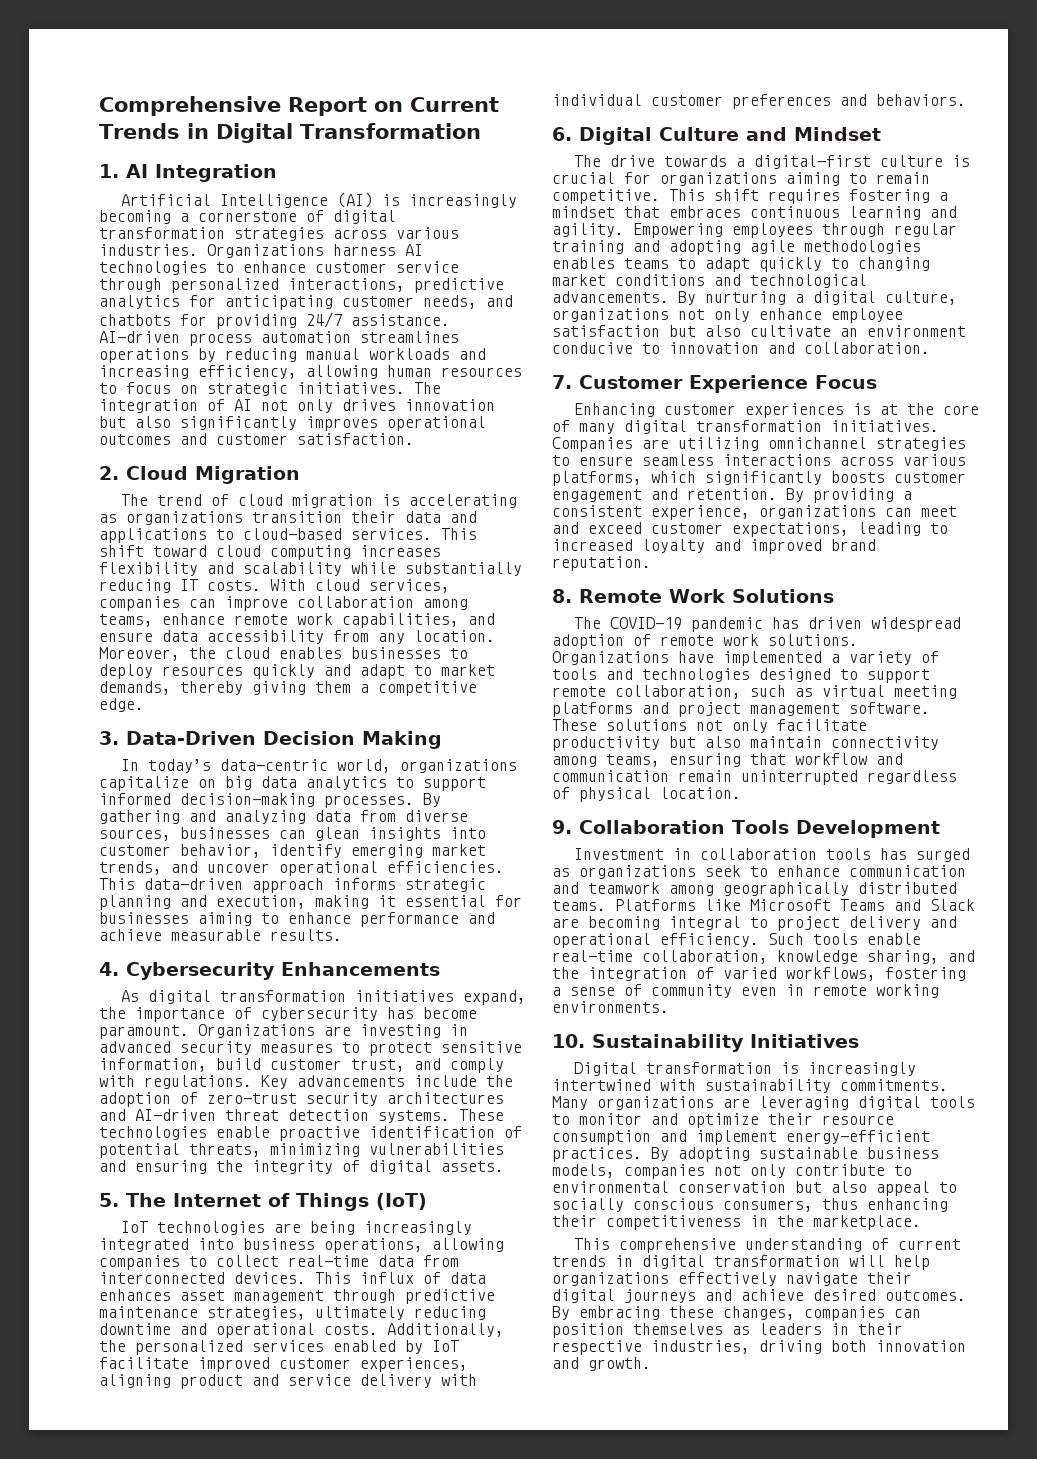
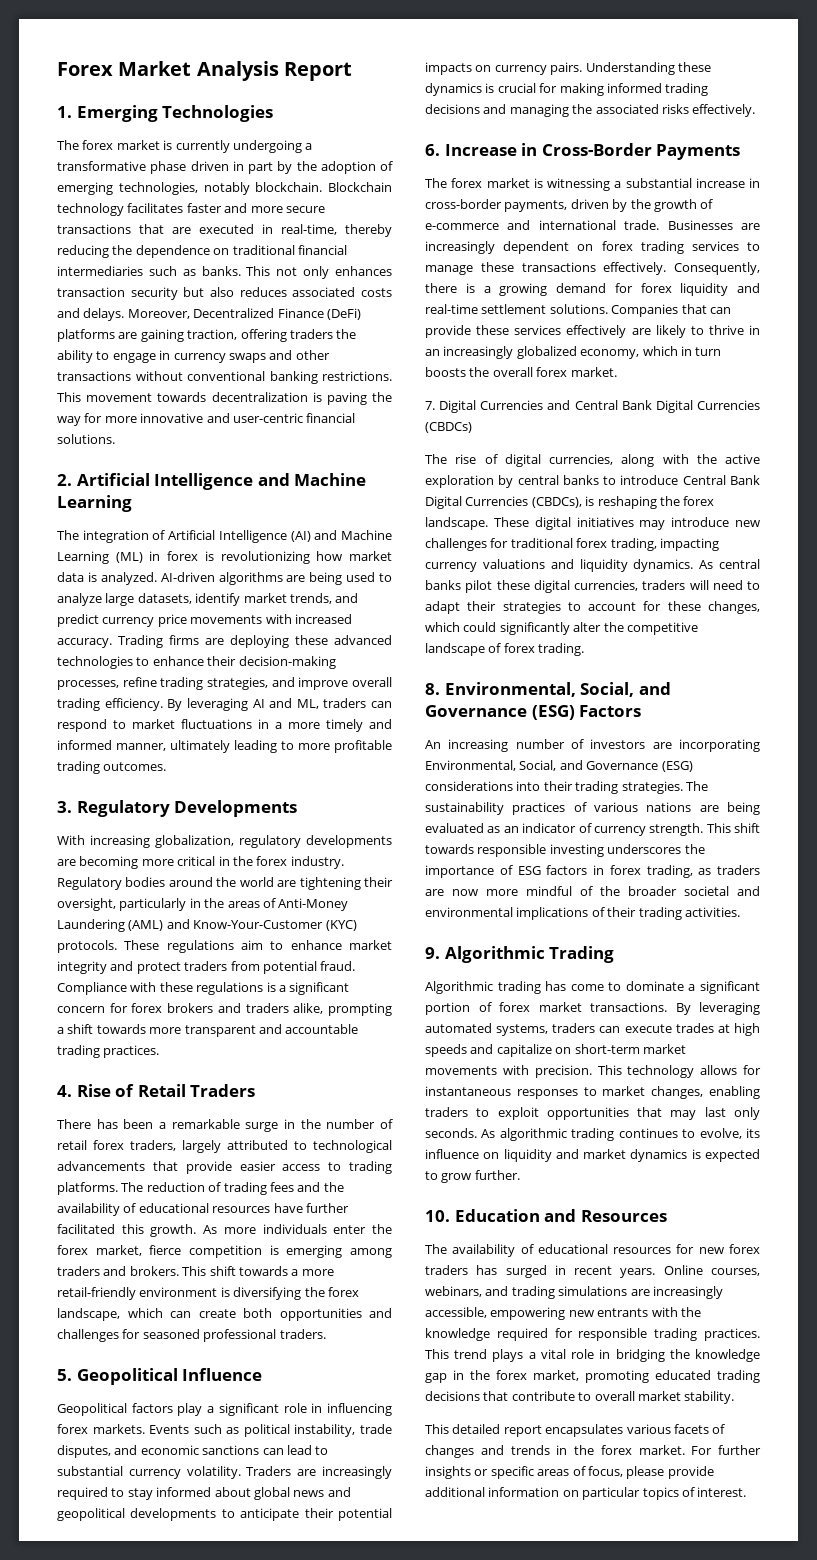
- Comprehensive Report on Current Trends in Digital Transformation
- 1. AI Integration
- Artificial Intelligence (AI) is increasingly becoming a cornerstone of digital transformation strategies across various industries. Organizations harness AI technologies to enhance customer service through personalized interactions, predictive analytics for anticipating customer needs, and chatbots for providing 24/7 assistance. AI-driven process automation streamlines operations by reducing manual workloads and increasing efficiency, allowing human resources to focus on strategic initiatives. The integration of AI not only drives innovation but also significantly improves operational outcomes and customer satisfaction.
- 2. Cloud Migration
- The trend of cloud migration is accelerating as organizations transition their data and applications to cloud-based services. This shift toward cloud computing increases flexibility and scalability while substantially reducing IT costs. With cloud services, companies can improve collaboration among teams, enhance remote work capabilities, and ensure data accessibility from any location. Moreover, the cloud enables businesses to deploy resources quickly and adapt to market demands, thereby giving them a competitive edge.
- 3. Data-Driven Decision Making
- In today’s data-centric world, organizations capitalize on big data analytics to support informed decision-making processes. By gathering and analyzing data from diverse sources, businesses can glean insights into customer behavior, identify emerging market trends, and uncover operational efficiencies. This data-driven approach informs strategic planning and execution, making it essential for businesses aiming to enhance performance and achieve measurable results.
- 4. Cybersecurity Enhancements
- As digital transformation initiatives expand, the importance of cybersecurity has become paramount. Organizations are investing in advanced security measures to protect sensitive information, build customer trust, and comply with regulations. Key advancements include the adoption of zero-trust security architectures and AI-driven threat detection systems. These technologies enable proactive identification of potential threats, minimizing vulnerabilities and ensuring the integrity of digital assets.
- 5. The Internet of Things (IoT)
- IoT technologies are being increasingly integrated into business operations, allowing companies to collect real-time data from interconnected devices. This influx of data enhances asset management through predictive maintenance strategies, ultimately reducing downtime and operational costs. Additionally, the personalized services enabled by IoT facilitate improved customer experiences, aligning product and service delivery with individual customer preferences and behaviors.
- 6. Digital Culture and Mindset
- The drive towards a digital-first culture is crucial for organizations aiming to remain competitive. This shift requires fostering a mindset that embraces continuous learning and agility. Empowering employees through regular training and adopting agile methodologies enables teams to adapt quickly to changing market conditions and technological advancements. By nurturing a digital culture, organizations not only enhance employee satisfaction but also cultivate an environment conducive to innovation and collaboration.
- 7. Customer Experience Focus
- Enhancing customer experiences is at the core of many digital transformation initiatives. Companies are utilizing omnichannel strategies to ensure seamless interactions across various platforms, which significantly boosts customer engagement and retention. By providing a consistent experience, organizations can meet and exceed customer expectations, leading to increased loyalty and improved brand reputation.
- 8. Remote Work Solutions
- The COVID-19 pandemic has driven widespread adoption of remote work solutions. Organizations have implemented a variety of tools and technologies designed to support remote collaboration, such as virtual meeting platforms and project management software. These solutions not only facilitate productivity but also maintain connectivity among teams, ensuring that workflow and communication remain uninterrupted regardless of physical location.
- 9. Collaboration Tools Development
- Investment in collaboration tools has surged as organizations seek to enhance communication and teamwork among geographically distributed teams. Platforms like Microsoft Teams and Slack are becoming integral to project delivery and operational efficiency. Such tools enable real-time collaboration, knowledge sharing, and the integration of varied workflows, fostering a sense of community even in remote working environments.
- 10. Sustainability Initiatives
- Digital transformation is increasingly intertwined with sustainability commitments. Many organizations are leveraging digital tools to monitor and optimize their resource consumption and implement energy-efficient practices. By adopting sustainable business models, companies not only contribute to environmental conservation but also appeal to socially conscious consumers, thus enhancing their competitiveness in the marketplace.
- This comprehensive understanding of current trends in digital transformation will help organizations effectively navigate their digital journeys and achieve desired outcomes. By embracing these changes, companies can position themselves as leaders in their respective industries, driving both innovation and growth.
+ Forex Market Analysis Report
+ 1. Emerging Technologies
+ The forex market is currently undergoing a transformative phase driven in part by the adoption of emerging technologies, notably blockchain. Blockchain technology facilitates faster and more secure transactions that are executed in real-time, thereby reducing the dependence on traditional financial intermediaries such as banks. This not only enhances transaction security but also reduces associated costs and delays. Moreover, Decentralized Finance (DeFi) platforms are gaining traction, offering traders the ability to engage in currency swaps and other transactions without conventional banking restrictions. This movement towards decentralization is paving the way for more innovative and user-centric financial solutions.
+ 2. Artificial Intelligence and Machine Learning
+ The integration of Artificial Intelligence (AI) and Machine Learning (ML) in forex is revolutionizing how market data is analyzed. AI-driven algorithms are being used to analyze large datasets, identify market trends, and predict currency price movements with increased accuracy. Trading firms are deploying these advanced technologies to enhance their decision-making processes, refine trading strategies, and improve overall trading efficiency. By leveraging AI and ML, traders can respond to market fluctuations in a more timely and informed manner, ultimately leading to more profitable trading outcomes.
+ 3. Regulatory Developments
+ With increasing globalization, regulatory developments are becoming more critical in the forex industry. Regulatory bodies around the world are tightening their oversight, particularly in the areas of Anti-Money Laundering (AML) and Know-Your-Customer (KYC) protocols. These regulations aim to enhance market integrity and protect traders from potential fraud. Compliance with these regulations is a significant concern for forex brokers and traders alike, prompting a shift towards more transparent and accountable trading practices.
+ 4. Rise of Retail Traders
+ There has been a remarkable surge in the number of retail forex traders, largely attributed to technological advancements that provide easier access to trading platforms. The reduction of trading fees and the availability of educational resources have further facilitated this growth. As more individuals enter the forex market, fierce competition is emerging among traders and brokers. This shift towards a more retail-friendly environment is diversifying the forex landscape, which can create both opportunities and challenges for seasoned professional traders.
+ 5. Geopolitical Influence
+ Geopolitical factors play a significant role in influencing forex markets. Events such as political instability, trade disputes, and economic sanctions can lead to substantial currency volatility. Traders are increasingly required to stay informed about global news and geopolitical developments to anticipate their potential impacts on currency pairs. Understanding these dynamics is crucial for making informed trading decisions and managing the associated risks effectively.
+ 6. Increase in Cross-Border Payments
+ The forex market is witnessing a substantial increase in cross-border payments, driven by the growth of e-commerce and international trade. Businesses are increasingly dependent on forex trading services to manage these transactions effectively. Consequently, there is a growing demand for forex liquidity and real-time settlement solutions. Companies that can provide these services effectively are likely to thrive in an increasingly globalized economy, which in turn boosts the overall forex market.
+ 7. Digital Currencies and Central Bank Digital Currencies (CBDCs)
+ The rise of digital currencies, along with the active exploration by central banks to introduce Central Bank Digital Currencies (CBDCs), is reshaping the forex landscape. These digital initiatives may introduce new challenges for traditional forex trading, impacting currency valuations and liquidity dynamics. As central banks pilot these digital currencies, traders will need to adapt their strategies to account for these changes, which could significantly alter the competitive landscape of forex trading.
+ 8. Environmental, Social, and Governance (ESG) Factors
+ An increasing number of investors are incorporating Environmental, Social, and Governance (ESG) considerations into their trading strategies. The sustainability practices of various nations are being evaluated as an indicator of currency strength. This shift towards responsible investing underscores the importance of ESG factors in forex trading, as traders are now more mindful of the broader societal and environmental implications of their trading activities.
+ 9. Algorithmic Trading
+ Algorithmic trading has come to dominate a significant portion of forex market transactions. By leveraging automated systems, traders can execute trades at high speeds and capitalize on short-term market movements with precision. This technology allows for instantaneous responses to market changes, enabling traders to exploit opportunities that may last only seconds. As algorithmic trading continues to evolve, its influence on liquidity and market dynamics is expected to grow further.
+ 10. Education and Resources
+ The availability of educational resources for new forex traders has surged in recent years. Online courses, webinars, and trading simulations are increasingly accessible, empowering new entrants with the knowledge required for responsible trading practices. This trend plays a vital role in bridging the knowledge gap in the forex market, promoting educated trading decisions that contribute to overall market stability.
+ This detailed report encapsulates various facets of changes and trends in the forex market. For further insights or specific areas of focus, please provide additional information on particular topics of interest.

